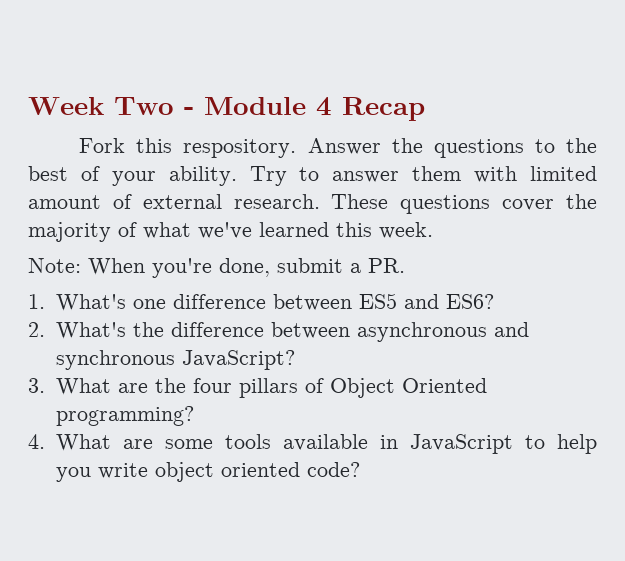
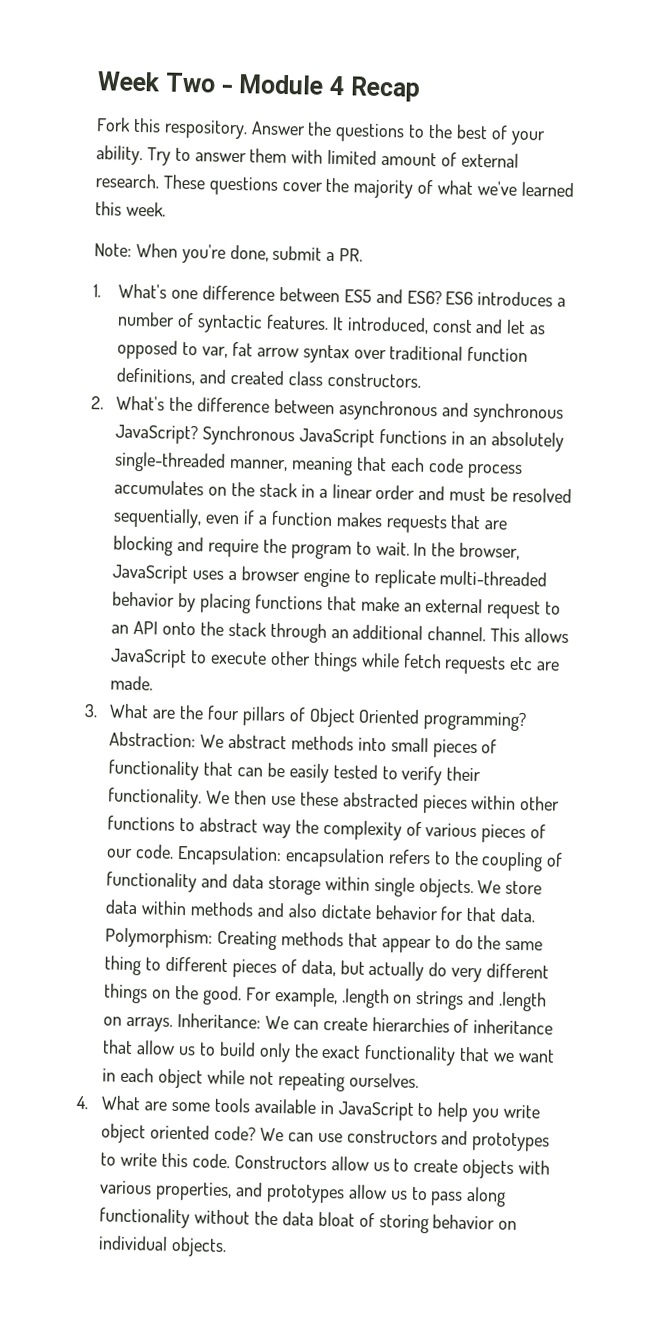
+ ES6 introduces a number of syntactic features. It introduced, const and let as opposed to var, fat arrow syntax over traditional function definitions, and created class constructors.
+ Synchronous JavaScript functions in an absolutely single-threaded manner, meaning that each code process accumulates on the stack in a linear order and must be resolved sequentially, even if a function makes requests that are blocking and require the program to wait. In the browser, JavaScript uses a browser engine to replicate multi-threaded behavior by placing functions that make an external request to an API onto the stack through an additional channel. This allows JavaScript to execute other things while fetch requests etc are made.
+ Abstraction: We abstract methods into small pieces of functionality that can be easily tested to verify their functionality. We then use these abstracted pieces within other functions to abstract way the complexity of various pieces of our code. Encapsulation: encapsulation refers to the coupling of functionality and data storage within single objects. We store data within methods and also dictate behavior for that data. Polymorphism: Creating methods that appear to do the same thing to different pieces of data, but actually do very different things on the good. For example, .length on strings and .length on arrays. Inheritance: We can create hierarchies of inheritance that allow us to build only the exact functionality that we want in each object while not repeating ourselves.
+ We can use constructors and prototypes to write this code. Constructors allow us to create objects with various properties, and prototypes allow us to pass along functionality without the data bloat of storing behavior on individual objects.

